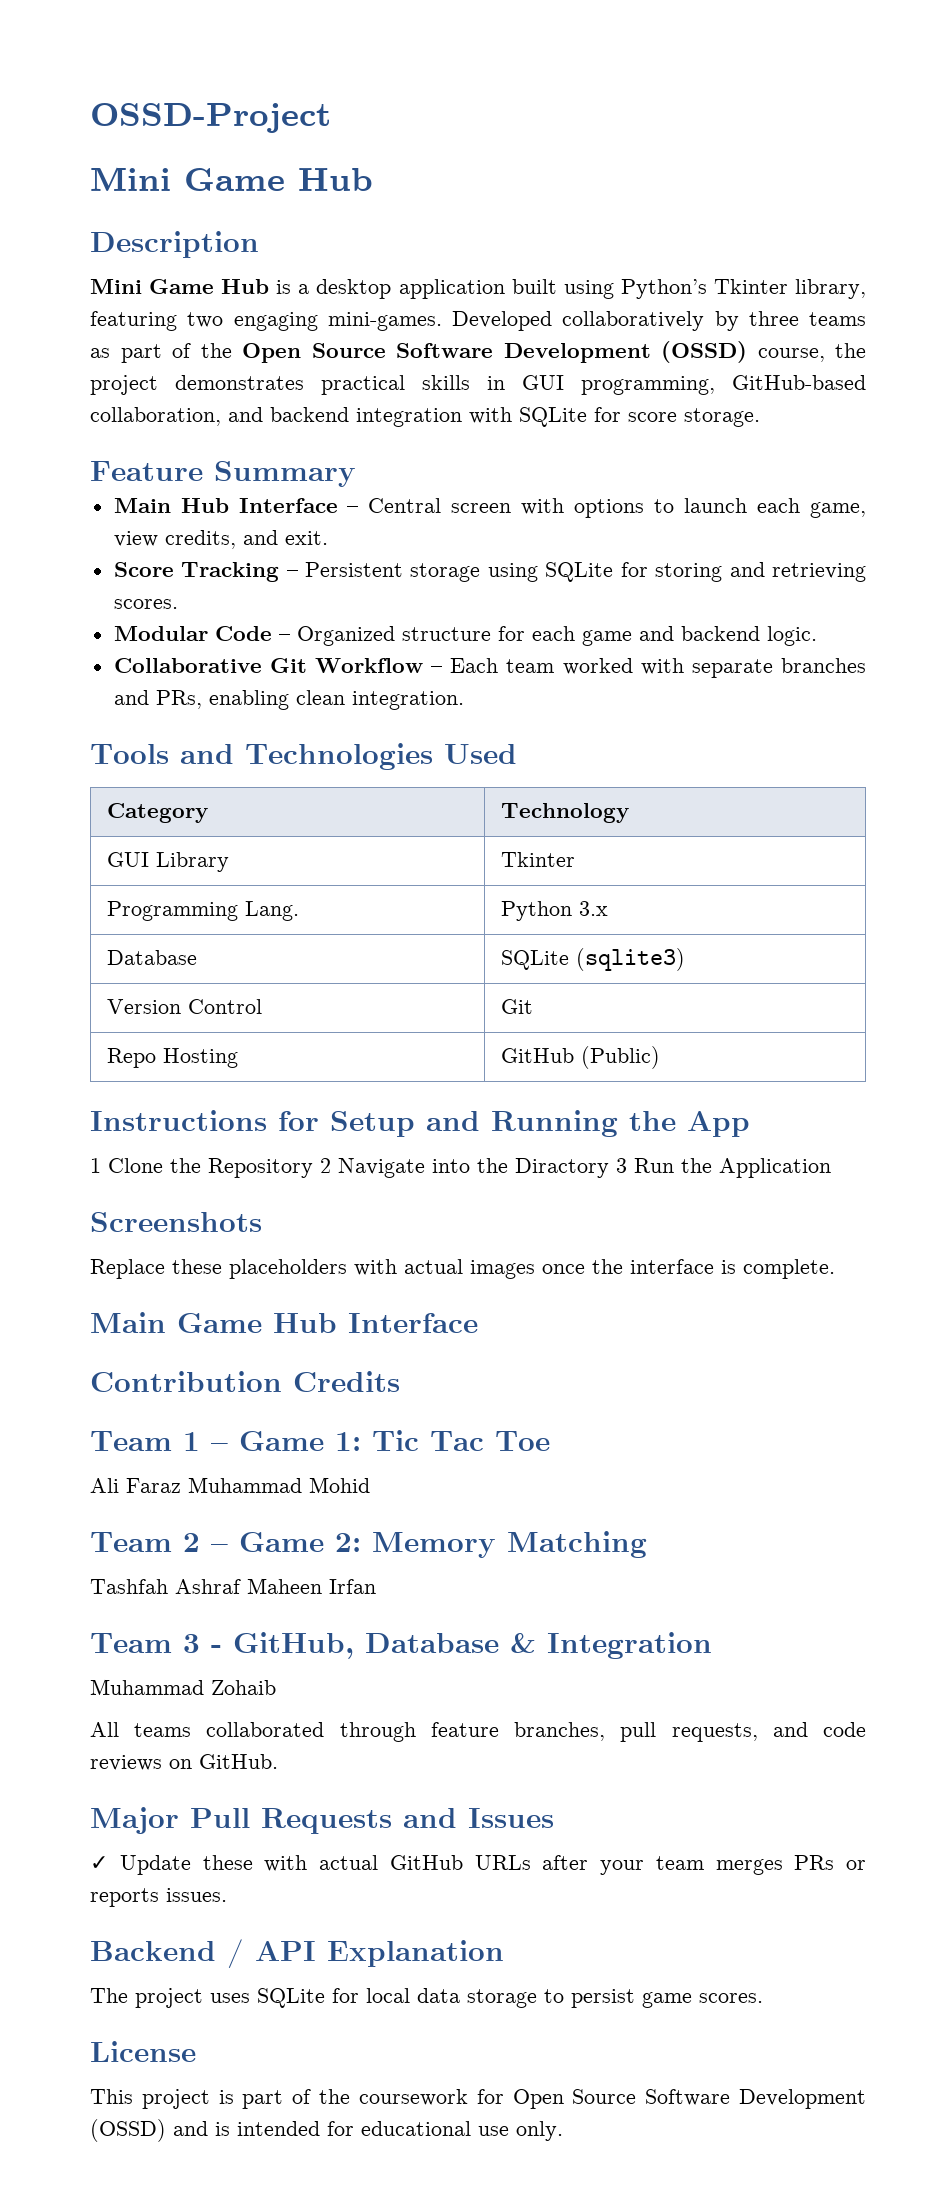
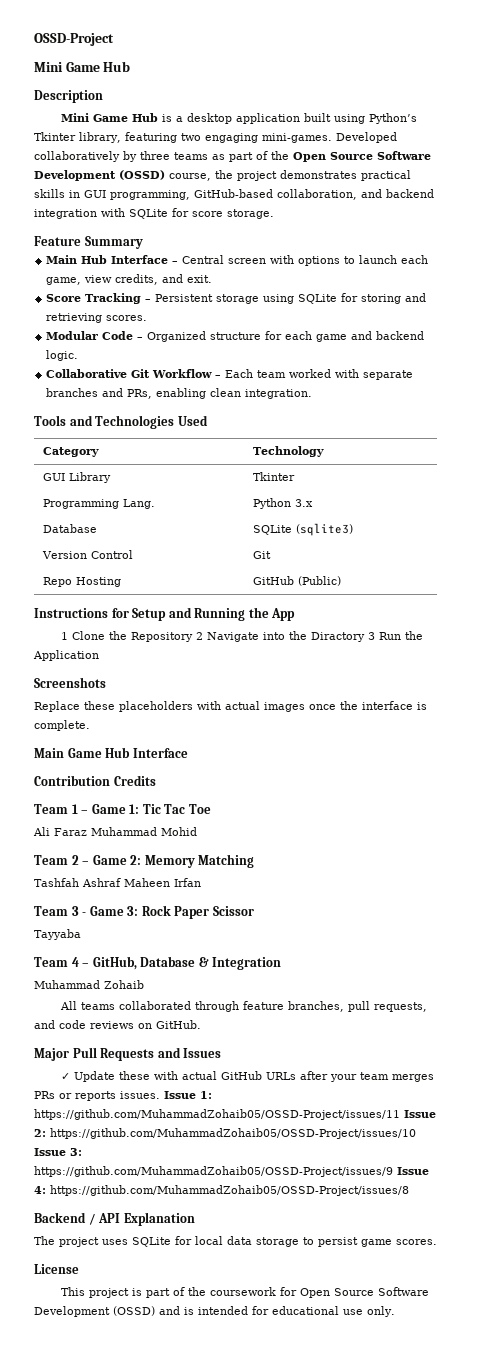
- Team 3 - GitHub, Database & Integration
+ Team 3 - Game 3: Rock Paper Scissor
+ Tayyaba
+ Team 4 – GitHub, Database & Integration
+ Issue 1: https://github.com/MuhammadZohaib05/OSSD-Project/issues/11 Issue 2: https://github.com/MuhammadZohaib05/OSSD-Project/issues/10 Issue 3: https://github.com/MuhammadZohaib05/OSSD-Project/issues/9 Issue 4: https://github.com/MuhammadZohaib05/OSSD-Project/issues/8

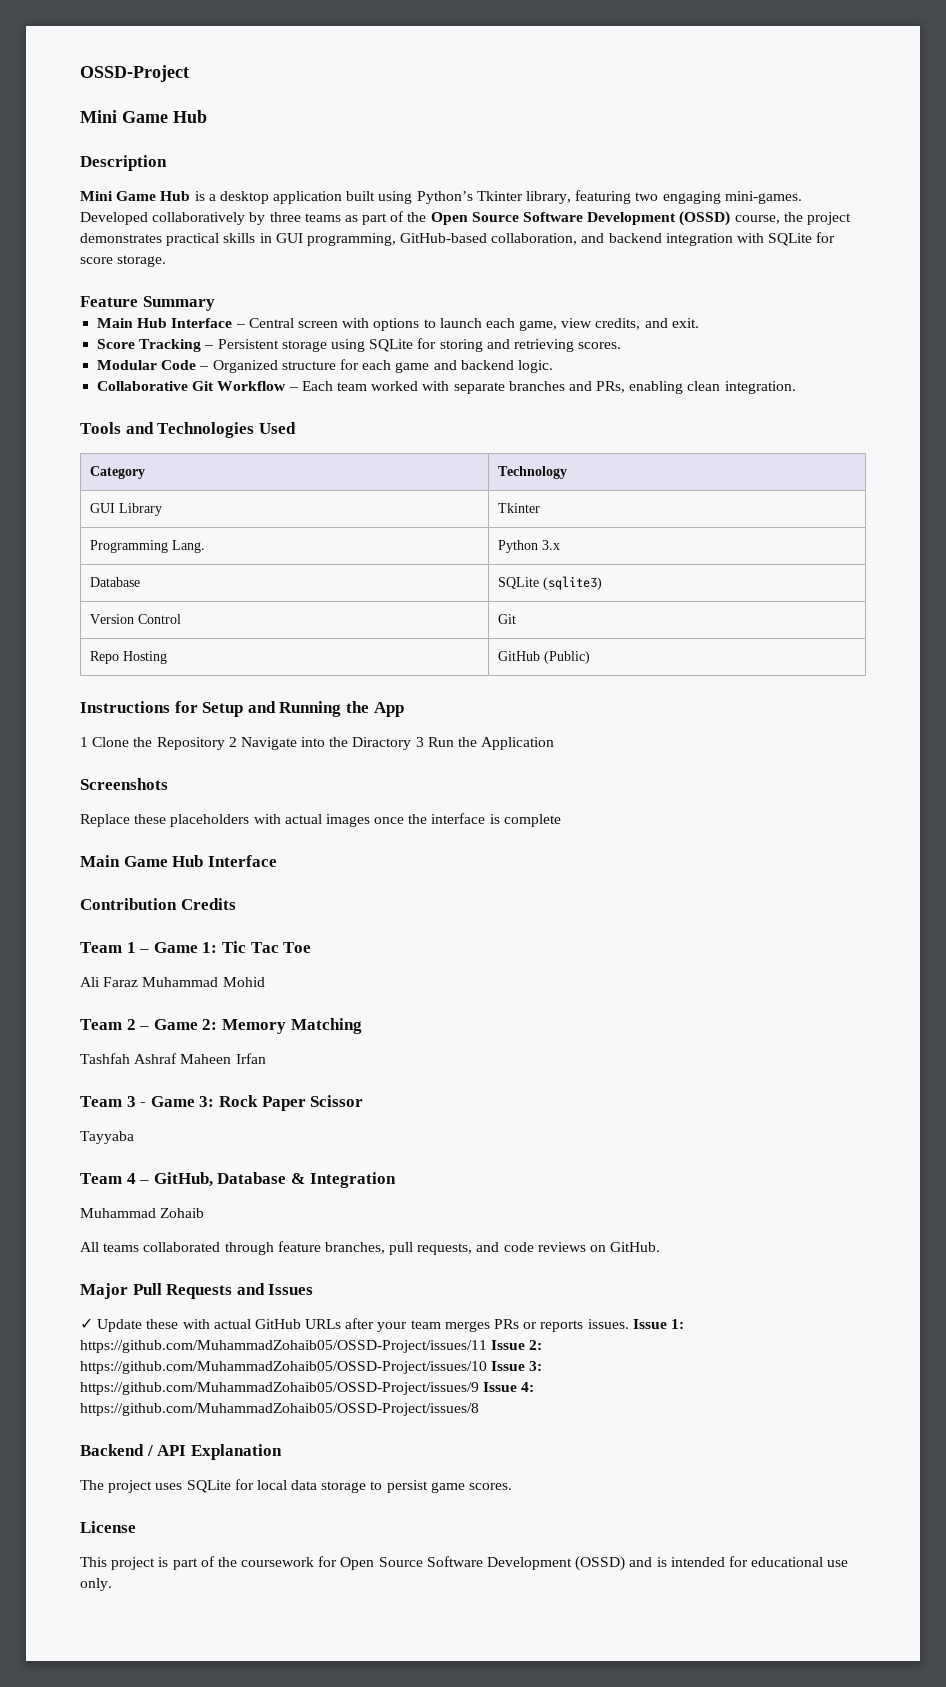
- Replace these placeholders with actual images once the interface is complete.
+ Replace these placeholders with actual images once the interface is complete

